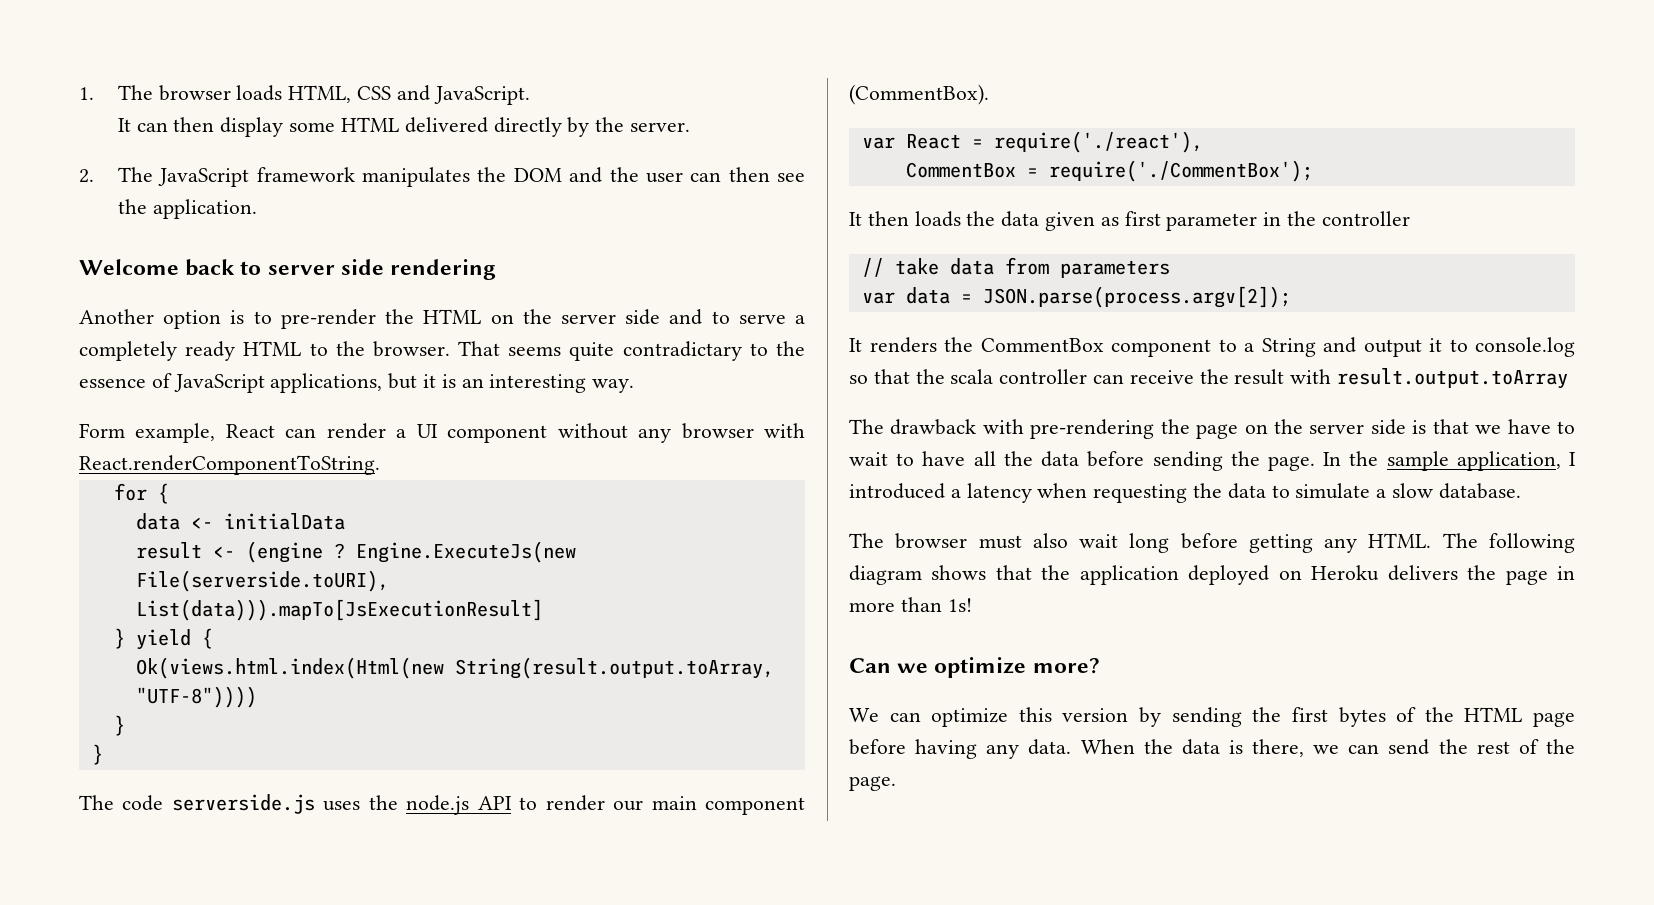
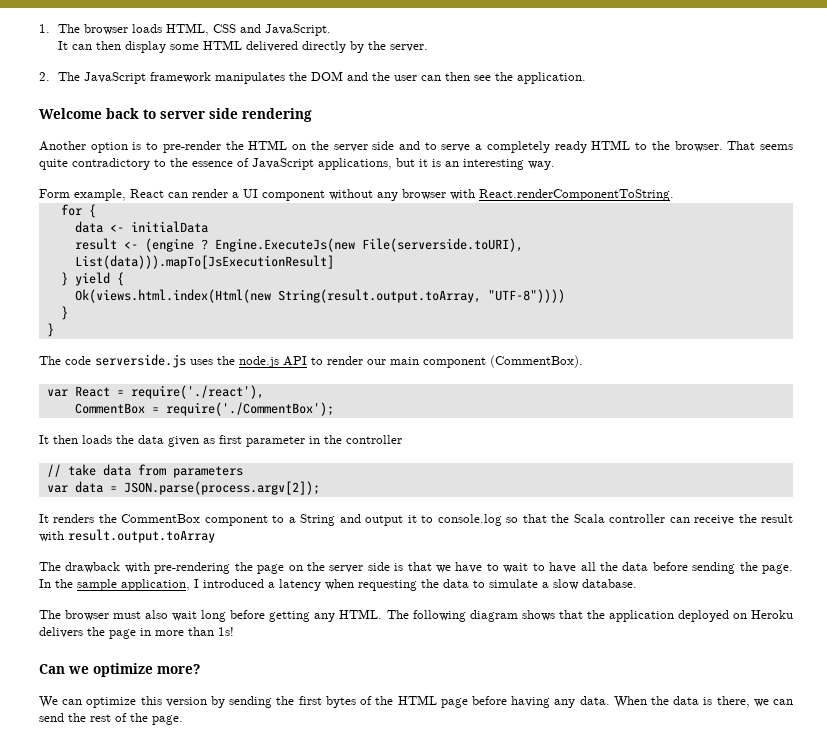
- That seems quite contradictary to the essence of JavaScript applications, but it is an interesting way.
+ That seems quite contradictory to the essence of JavaScript applications, but it is an interesting way.
- It renders the CommentBox component to a String and output it to console.log so that the scala controller can receive the result with result.output.toArray
+ It renders the CommentBox component to a String and output it to console.log so that the Scala controller can receive the result with result.output.toArray

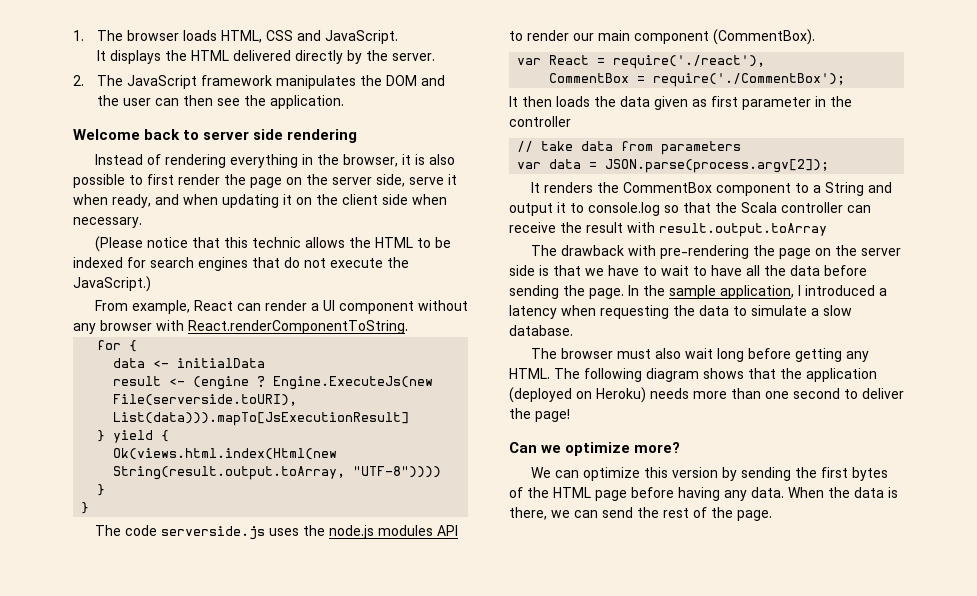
- It can then display some HTML delivered directly by the server.
+ It displays the HTML delivered directly by the server.
- Another option is to pre-render the HTML on the server side and to serve a completely ready HTML to the browser. That seems quite contradictory to the essence of JavaScript applications, but it is an interesting way.
- Form example, React can render a UI component without any browser with React.renderComponentToString.
+ Instead of rendering everything in the browser, it is also possible to first render the page on the server side, serve it when ready, and when updating it on the client side when necessary.
+ (Please notice that this technic allows the HTML to be indexed for search engines that do not execute the JavaScript.)
+ From example, React can render a UI component without any browser with React.renderComponentToString.
- The code serverside.js uses the node.js API to render our main component (CommentBox).
+ The code serverside.js uses the node.js modules API to render our main component (CommentBox).
- The following diagram shows that the application deployed on Heroku delivers the page in more than 1s!
+ The following diagram shows that the application (deployed on Heroku) needs more than one second to deliver the page!

